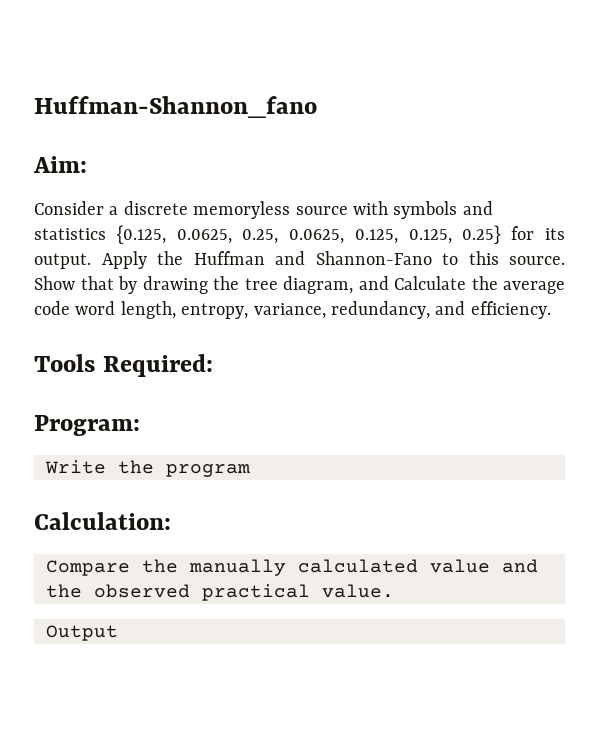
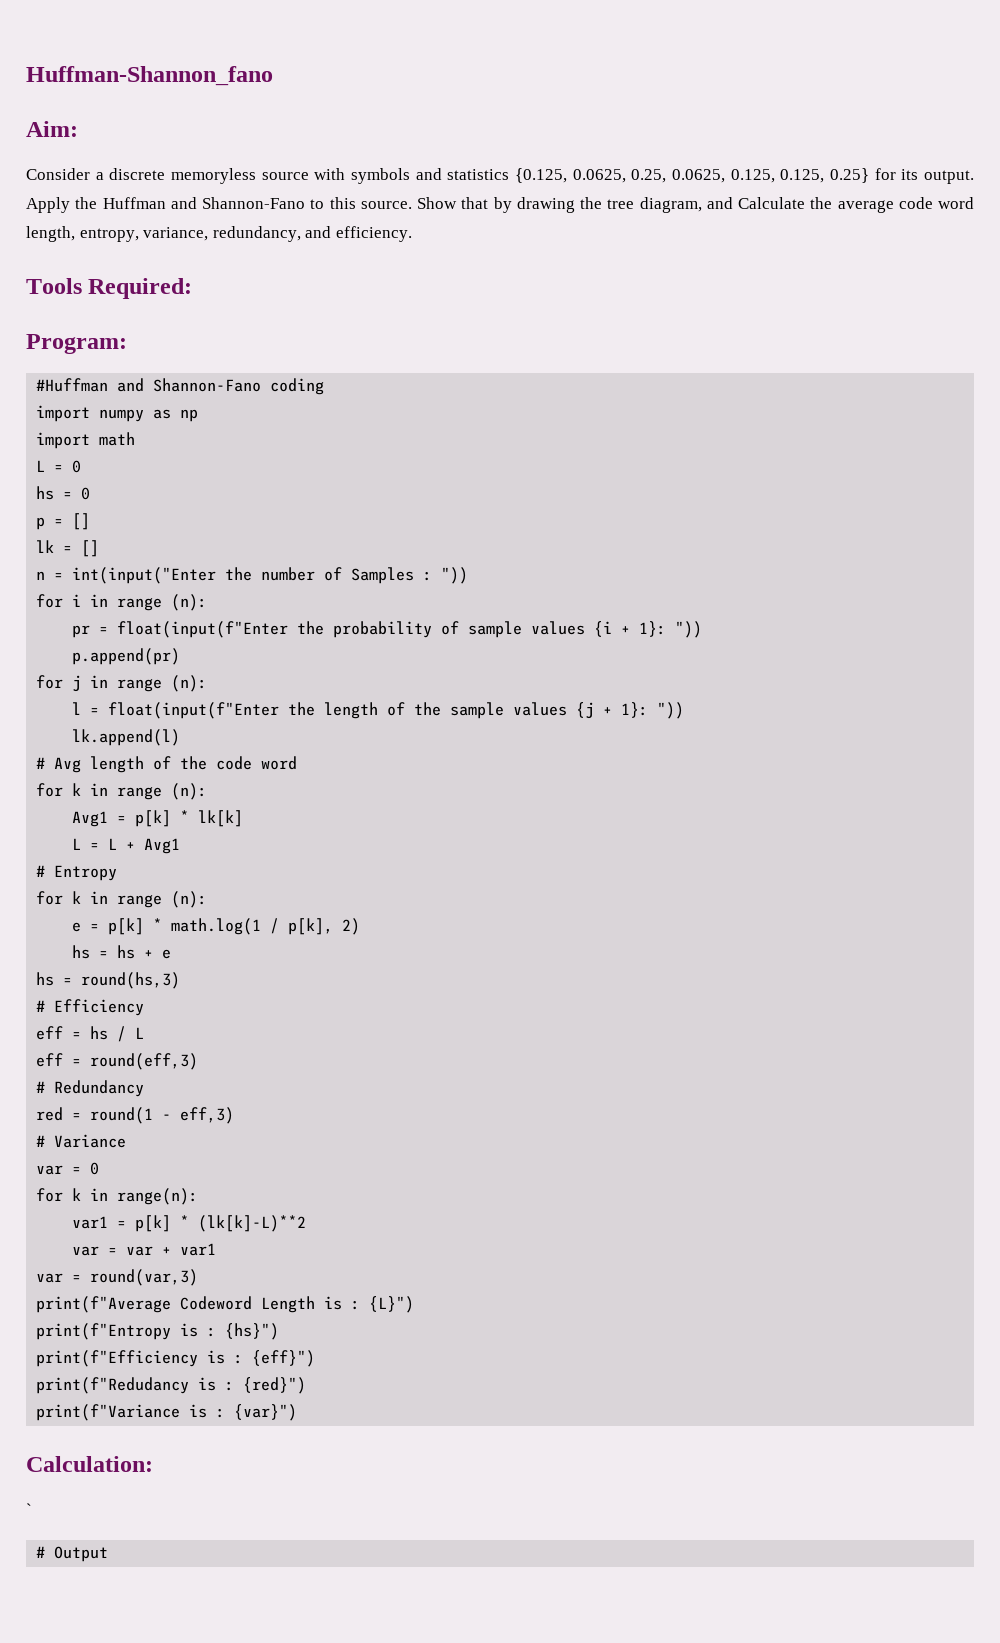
- Write the program
+ #Huffman and Shannon-Fano coding
+ import numpy as np
+ import math
+ L = 0
+ hs = 0
+ p = []
+ lk = []
+ n = int(input("Enter the number of Samples : "))
+ for i in range (n):
+ pr = float(input(f"Enter the probability of sample values {i + 1}: "))
+ p.append(pr)
+ for j in range (n):
+ l = float(input(f"Enter the length of the sample values {j + 1}: "))
+ lk.append(l)
+ # Avg length of the code word
+ for k in range (n):
+ Avg1 = p[k] * lk[k]
+ L = L + Avg1
+ # Entropy
+ for k in range (n):
+ e = p[k] * math.log(1 / p[k], 2)
+ hs = hs + e
+ hs = round(hs,3)
+ # Efficiency
+ eff = hs / L
+ eff = round(eff,3)
+ # Redundancy
+ red = round(1 - eff,3)
+ # Variance
+ var = 0
+ for k in range(n):
+ var1 = p[k] * (lk[k]-L)**2
+ var = var + var1
+ var = round(var,3)
+ print(f"Average Codeword Length is : {L}")
+ print(f"Entropy is : {hs}")
+ print(f"Efficiency is : {eff}")
+ print(f"Redudancy is : {red}")
+ print(f"Variance is : {var}")
  Calculation:
- Compare the manually calculated value and the observed practical value.
- Output
+ `
+ # Output

